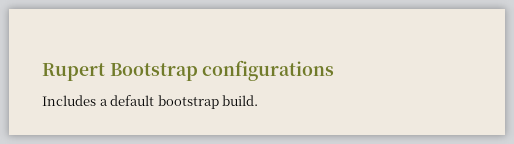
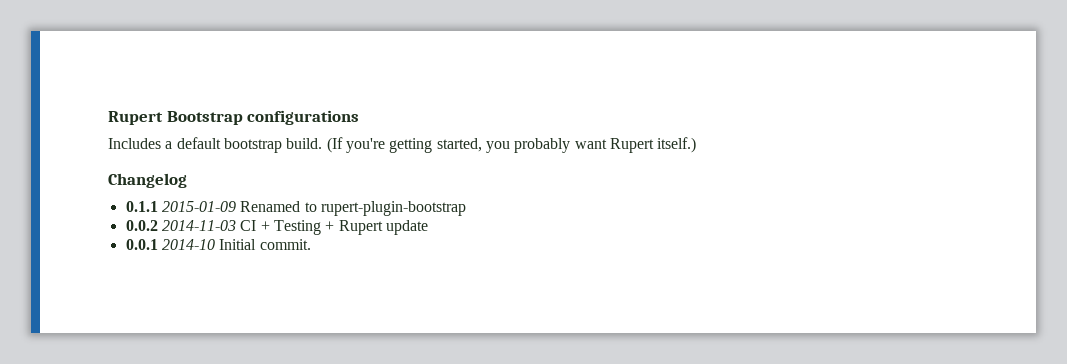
+ (If you're getting started, you probably want Rupert itself.)
+ Changelog
+ 0.1.1 2015-01-09 Renamed to rupert-plugin-bootstrap
+ 0.0.2 2014-11-03 CI + Testing + Rupert update
+ 0.0.1 2014-10 Initial commit.

